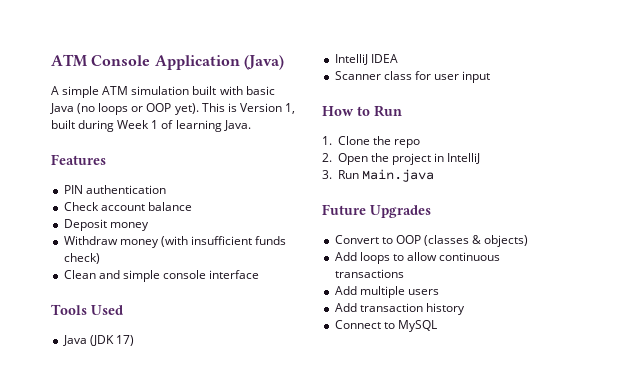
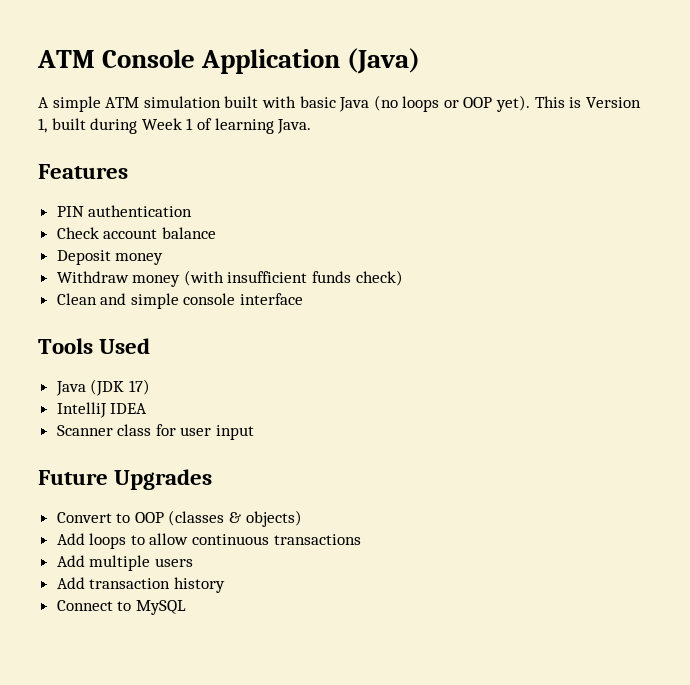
- How to Run
- 1. Clone the repo
- 2. Open the project in IntelliJ
- 3. Run Main.java

